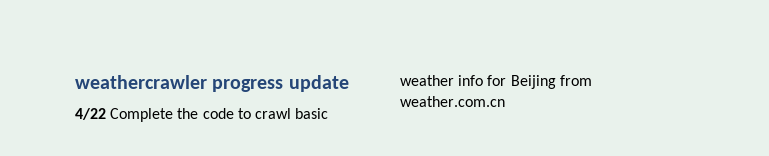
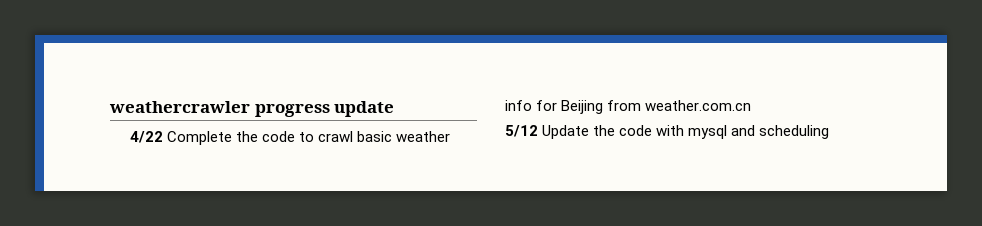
+ 5/12 Update the code with mysql and scheduling

